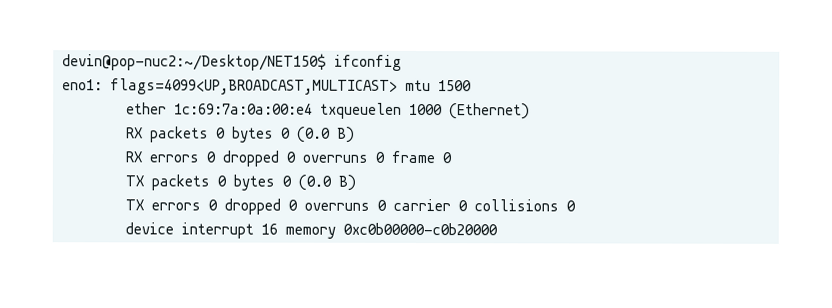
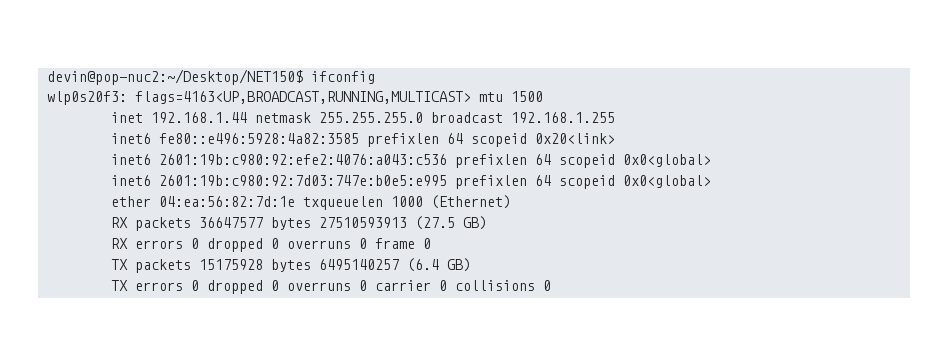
- eno1: flags=4099<UP,BROADCAST,MULTICAST> mtu 1500
+ wlp0s20f3: flags=4163<UP,BROADCAST,RUNNING,MULTICAST> mtu 1500
+ inet 192.168.1.44 netmask 255.255.255.0 broadcast 192.168.1.255
+ inet6 fe80::e496:5928:4a82:3585 prefixlen 64 scopeid 0x20<link>
+ inet6 2601:19b:c980:92:efe2:4076:a043:c536 prefixlen 64 scopeid 0x0<global>
+ inet6 2601:19b:c980:92:7d03:747e:b0e5:e995 prefixlen 64 scopeid 0x0<global>
- ether 1c:69:7a:0a:00:e4 txqueuelen 1000 (Ethernet)
+ ether 04:ea:56:82:7d:1e txqueuelen 1000 (Ethernet)
- RX packets 0 bytes 0 (0.0 B)
+ RX packets 36647577 bytes 27510593913 (27.5 GB)
- TX packets 0 bytes 0 (0.0 B)
+ TX packets 15175928 bytes 6495140257 (6.4 GB)
- device interrupt 16 memory 0xc0b00000-c0b20000

